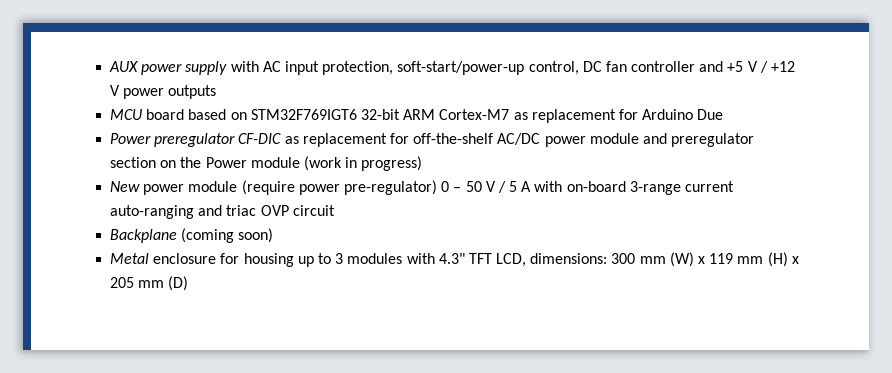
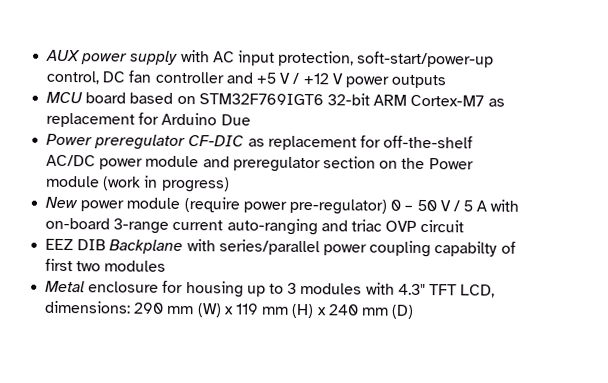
- Backplane (coming soon)
+ EEZ DIB Backplane with series/parallel power coupling capabilty of first two modules
- Metal enclosure for housing up to 3 modules with 4.3" TFT LCD, dimensions: 300 mm (W) x 119 mm (H) x 205 mm (D)
+ Metal enclosure for housing up to 3 modules with 4.3" TFT LCD, dimensions: 290 mm (W) x 119 mm (H) x 240 mm (D)

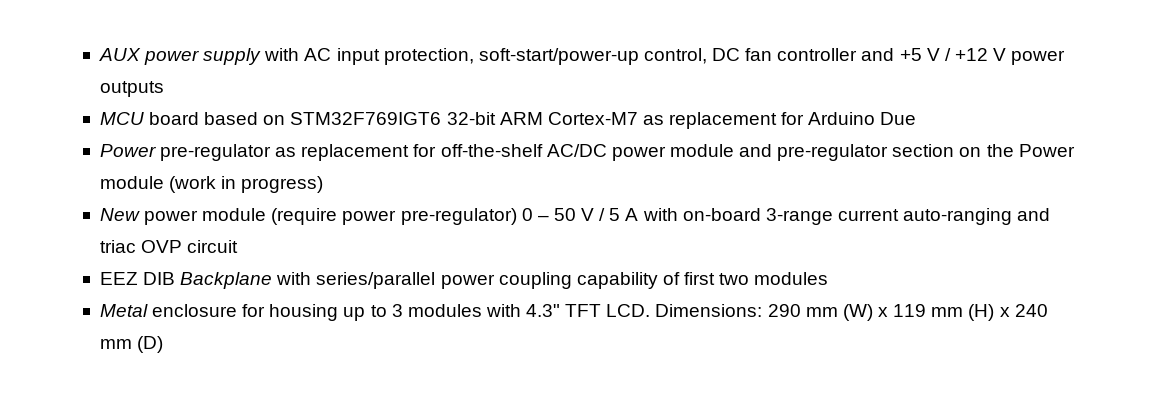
- Power preregulator CF-DIC as replacement for off-the-shelf AC/DC power module and preregulator section on the Power module (work in progress)
+ Power pre-regulator as replacement for off-the-shelf AC/DC power module and pre-regulator section on the Power module (work in progress)
- EEZ DIB Backplane with series/parallel power coupling capabilty of first two modules
+ EEZ DIB Backplane with series/parallel power coupling capability of first two modules
- Metal enclosure for housing up to 3 modules with 4.3" TFT LCD, dimensions: 290 mm (W) x 119 mm (H) x 240 mm (D)
+ Metal enclosure for housing up to 3 modules with 4.3" TFT LCD. Dimensions: 290 mm (W) x 119 mm (H) x 240 mm (D)

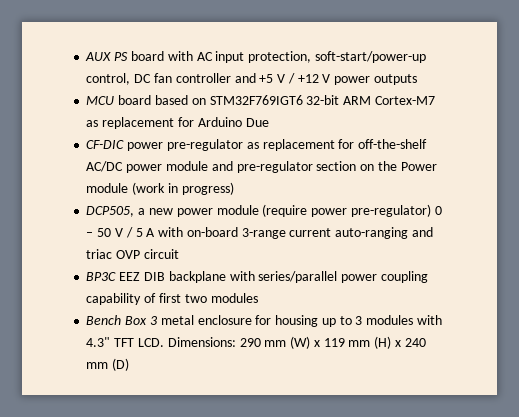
- AUX power supply with AC input protection, soft-start/power-up control, DC fan controller and +5 V / +12 V power outputs
+ AUX PS board with AC input protection, soft-start/power-up control, DC fan controller and +5 V / +12 V power outputs
- Power pre-regulator as replacement for off-the-shelf AC/DC power module and pre-regulator section on the Power module (work in progress)
+ CF-DIC power pre-regulator as replacement for off-the-shelf AC/DC power module and pre-regulator section on the Power module (work in progress)
- New power module (require power pre-regulator) 0 – 50 V / 5 A with on-board 3-range current auto-ranging and triac OVP circuit
+ DCP505, a new power module (require power pre-regulator) 0 – 50 V / 5 A with on-board 3-range current auto-ranging and triac OVP circuit
- EEZ DIB Backplane with series/parallel power coupling capability of first two modules
+ BP3C EEZ DIB backplane with series/parallel power coupling capability of first two modules
- Metal enclosure for housing up to 3 modules with 4.3" TFT LCD. Dimensions: 290 mm (W) x 119 mm (H) x 240 mm (D)
+ Bench Box 3 metal enclosure for housing up to 3 modules with 4.3" TFT LCD. Dimensions: 290 mm (W) x 119 mm (H) x 240 mm (D)

